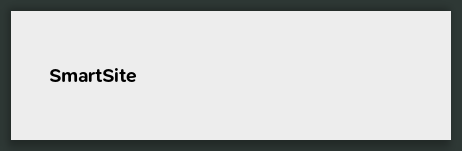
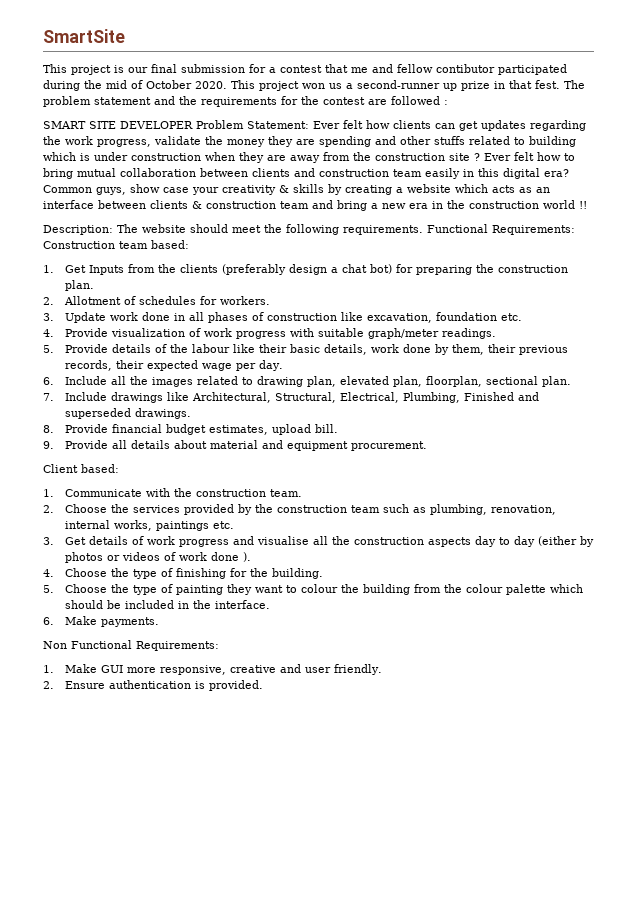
+ This project is our final submission for a contest that me and fellow contibutor participated during the mid of October 2020. This project won us a second-runner up prize in that fest. The problem statement and the requirements for the contest are followed :
+ SMART SITE DEVELOPER Problem Statement: Ever felt how clients can get updates regarding the work progress, validate the money they are spending and other stuffs related to building which is under construction when they are away from the construction site ? Ever felt how to bring mutual collaboration between clients and construction team easily in this digital era? Common guys, show case your creativity & skills by creating a website which acts as an interface between clients & construction team and bring a new era in the construction world !!
+ Description: The website should meet the following requirements. Functional Requirements: Construction team based:
+ 1. Get Inputs from the clients (preferably design a chat bot) for preparing the construction plan.
+ 2. Allotment of schedules for workers.
+ 3. Update work done in all phases of construction like excavation, foundation etc.
+ 4. Provide visualization of work progress with suitable graph/meter readings.
+ 5. Provide details of the labour like their basic details, work done by them, their previous records, their expected wage per day.
+ 6. Include all the images related to drawing plan, elevated plan, floorplan, sectional plan.
+ 7. Include drawings like Architectural, Structural, Electrical, Plumbing, Finished and superseded drawings.
+ 8. Provide financial budget estimates, upload bill.
+ 9. Provide all details about material and equipment procurement.
+ Client based:
+ 1. Communicate with the construction team.
+ 2. Choose the services provided by the construction team such as plumbing, renovation, internal works, paintings etc.
+ 3. Get details of work progress and visualise all the construction aspects day to day (either by photos or videos of work done ).
+ 4. Choose the type of finishing for the building.
+ 5. Choose the type of painting they want to colour the building from the colour palette which should be included in the interface.
+ 6. Make payments.
+ Non Functional Requirements:
+ 1. Make GUI more responsive, creative and user friendly.
+ 2. Ensure authentication is provided.

